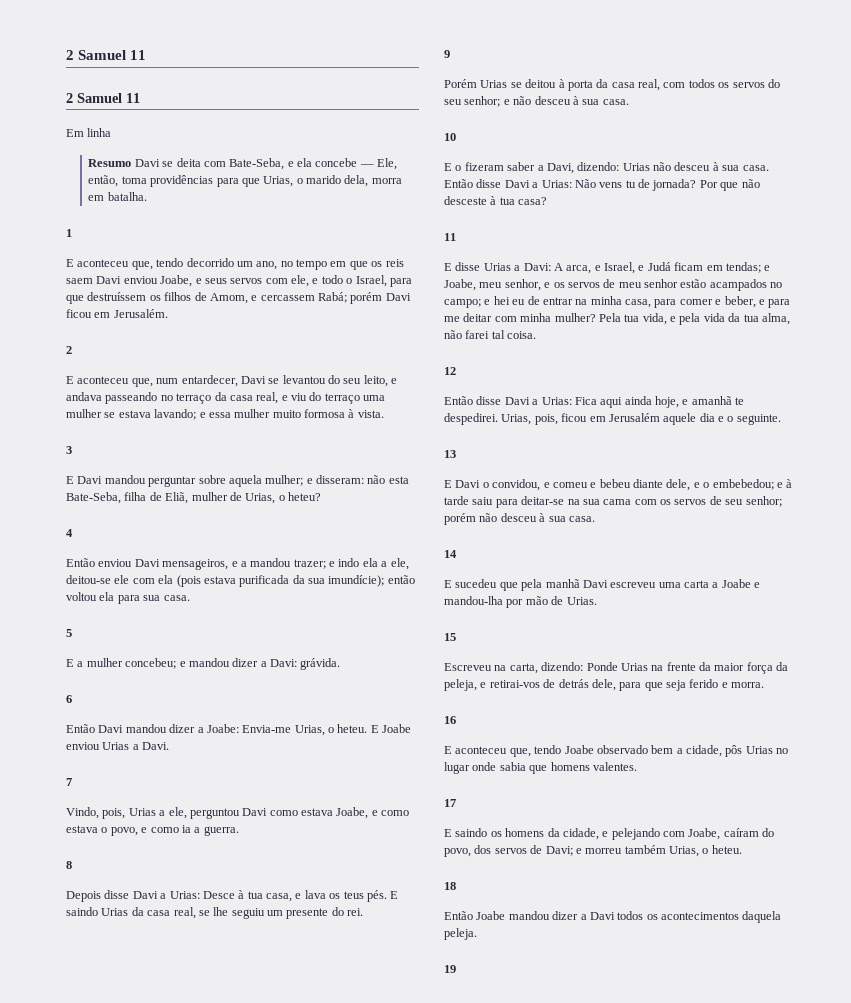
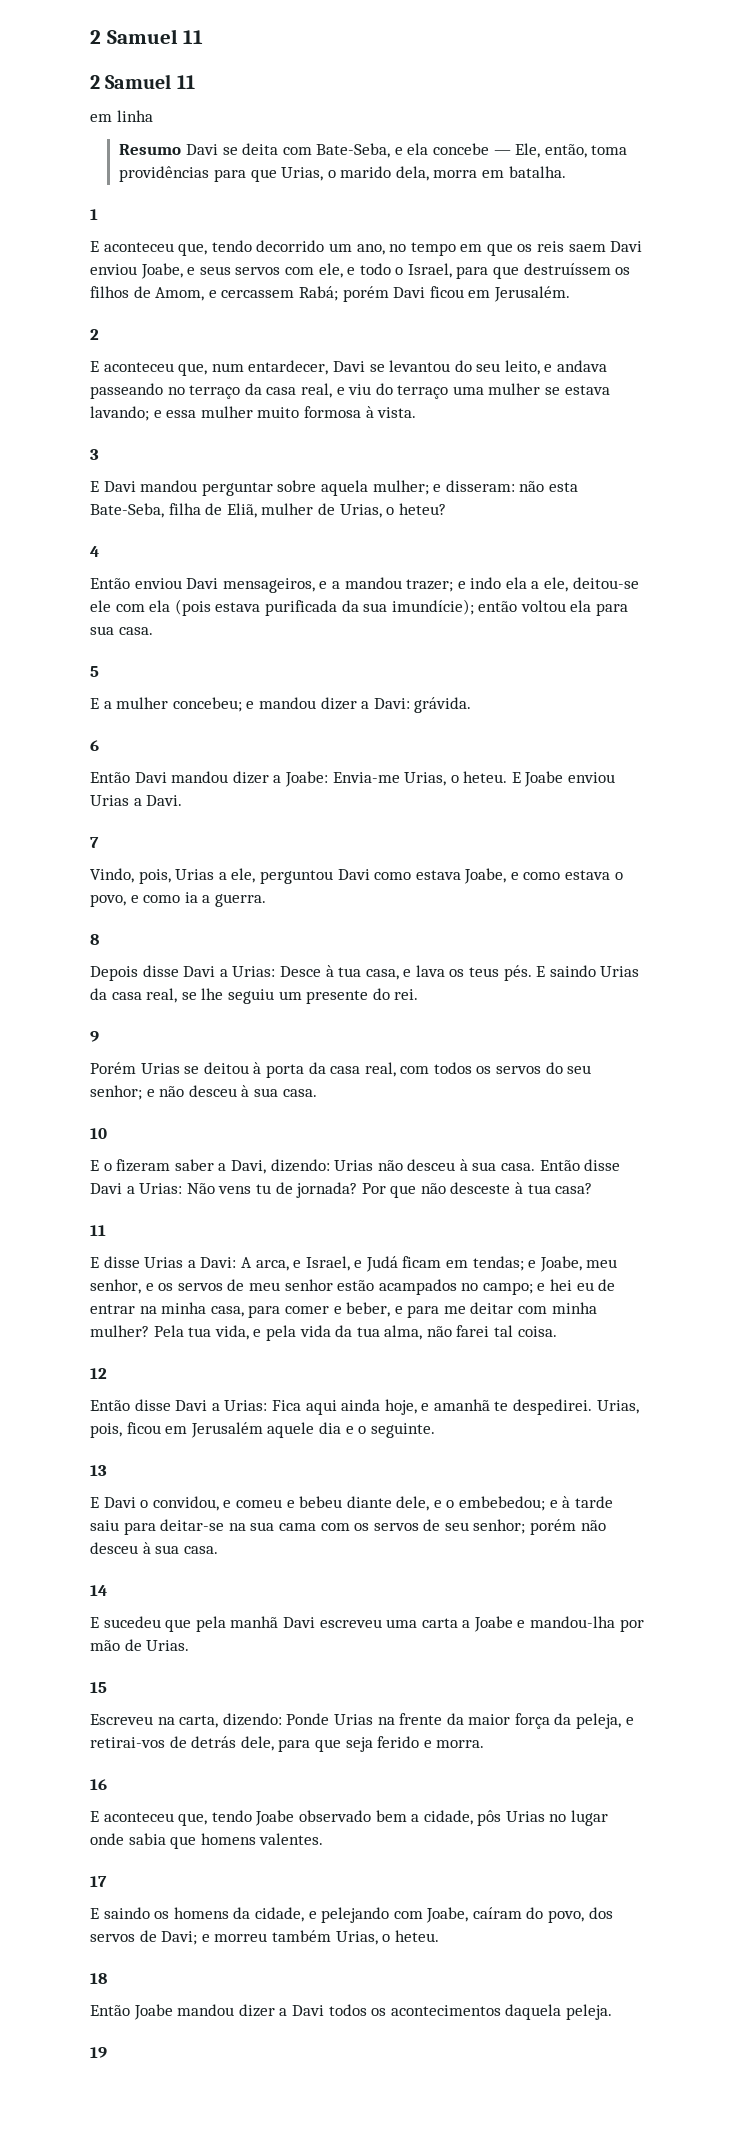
- Em linha
+ em linha

